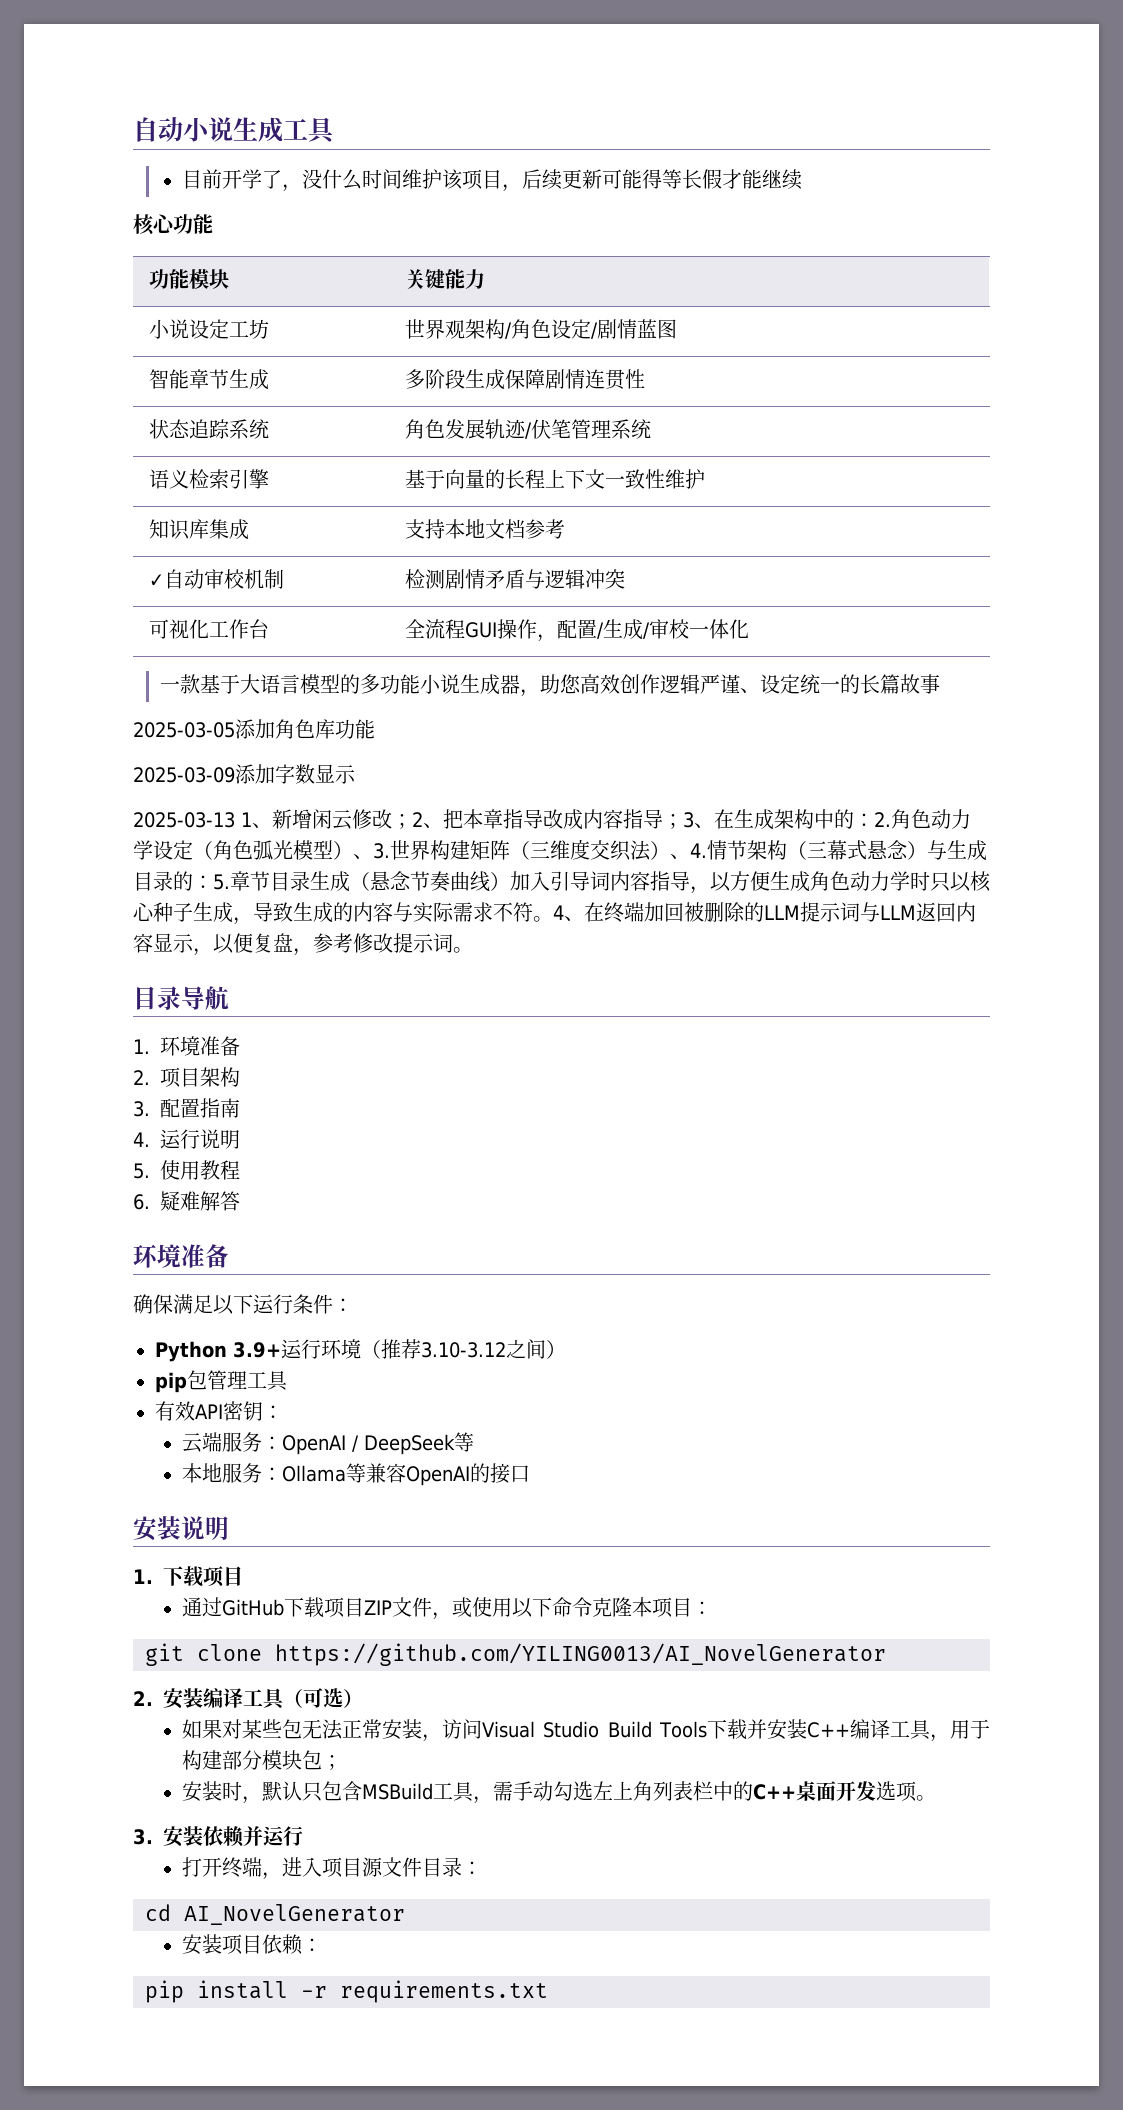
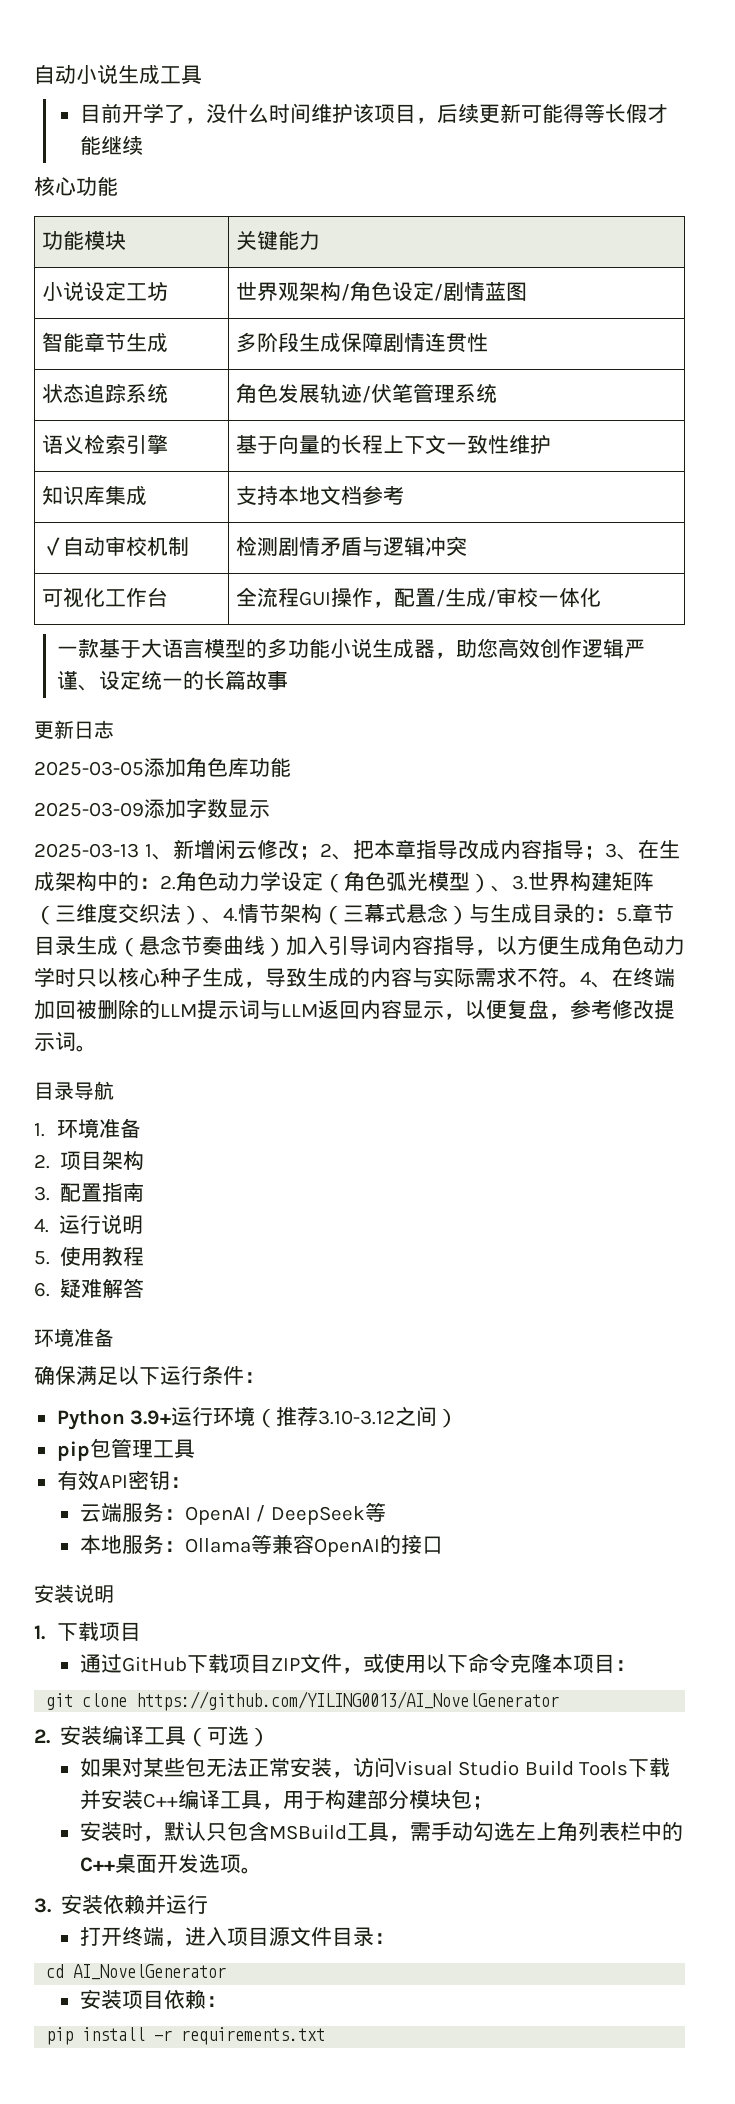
+ 更新日志

